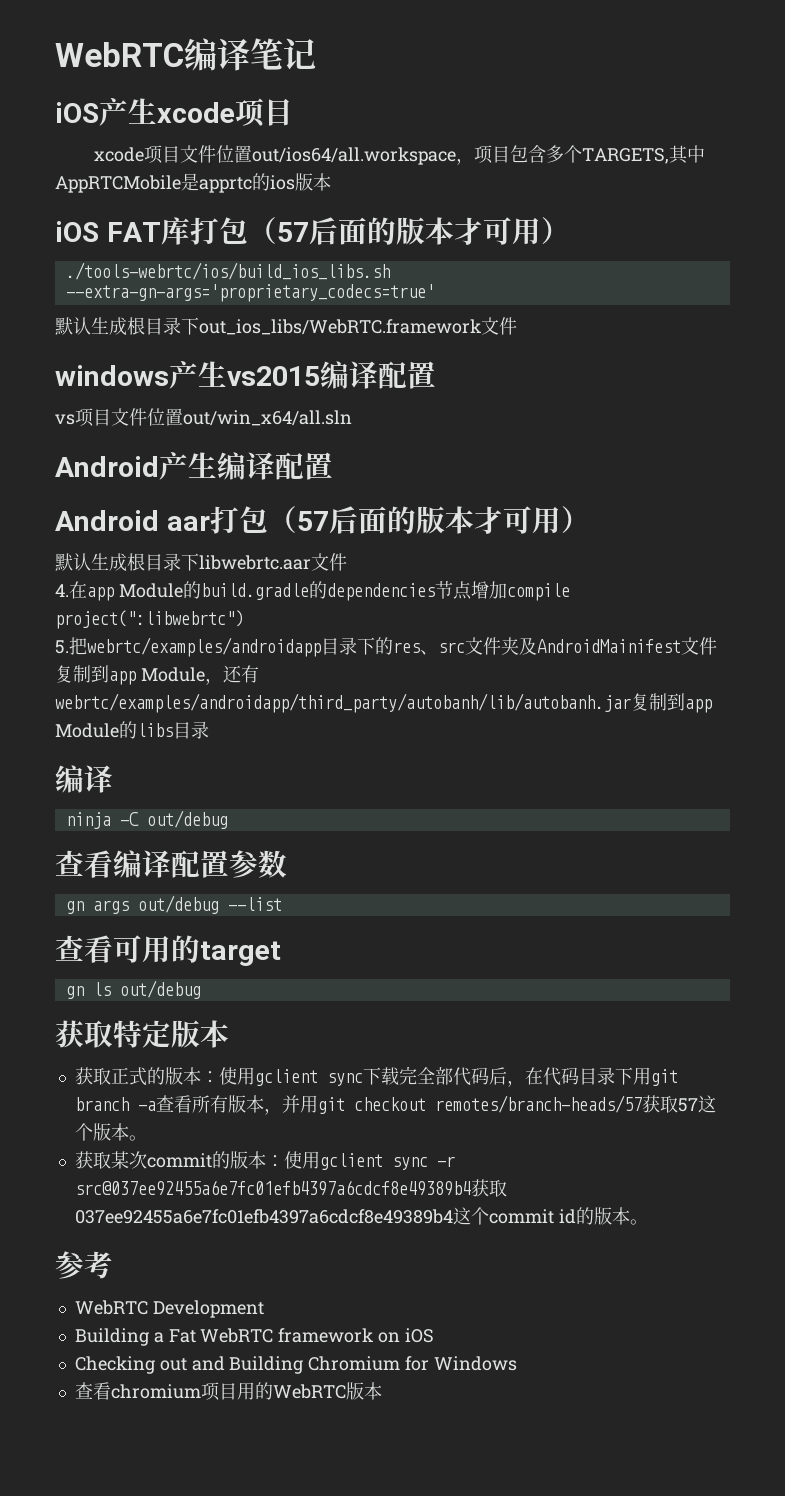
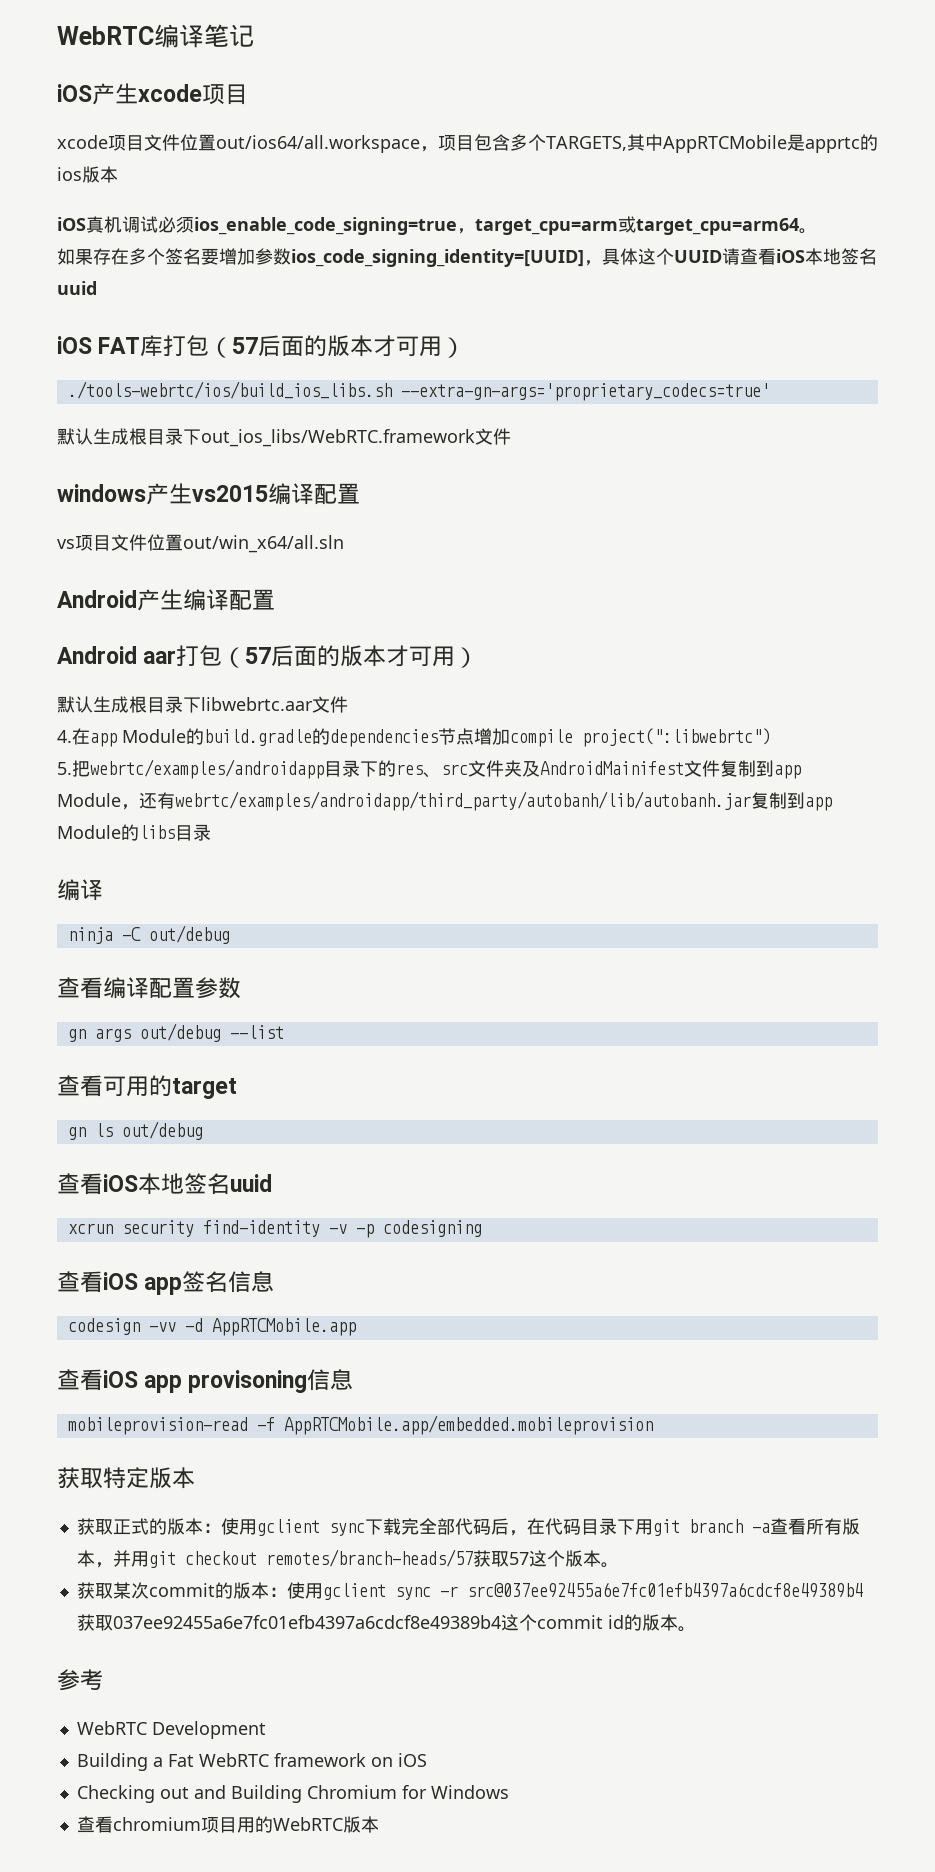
+ iOS真机调试必须ios_enable_code_signing=true，target_cpu=arm或target_cpu=arm64。
+ 如果存在多个签名要增加参数ios_code_signing_identity=[UUID]，具体这个UUID请查看iOS本地签名uuid
  gn ls out/debug
+ 查看iOS本地签名uuid
+ xcrun security find-identity -v -p codesigning
+ 查看iOS app签名信息
+ codesign -vv -d AppRTCMobile.app
+ 查看iOS app provisoning信息
+ mobileprovision-read -f AppRTCMobile.app/embedded.mobileprovision

